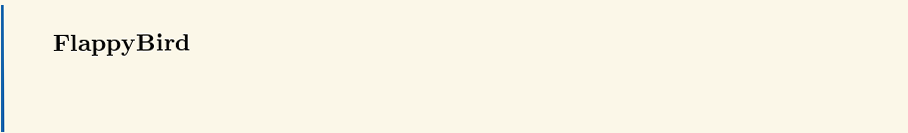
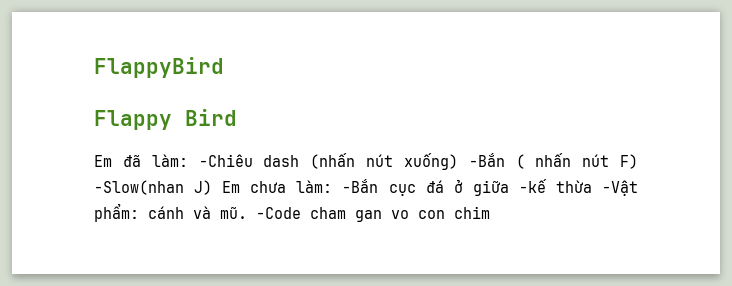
+ Flappy Bird
+ Em đã làm: -Chiêu dash (nhấn nút xuống) -Bắn ( nhấn nút F) -Slow(nhan J) Em chưa làm: -Bắn cục đá ở giữa -kế thừa -Vật phẩm: cánh và mũ. -Code cham gan vo con chim

